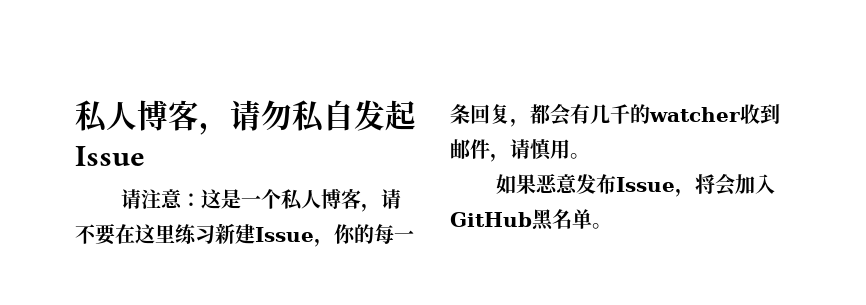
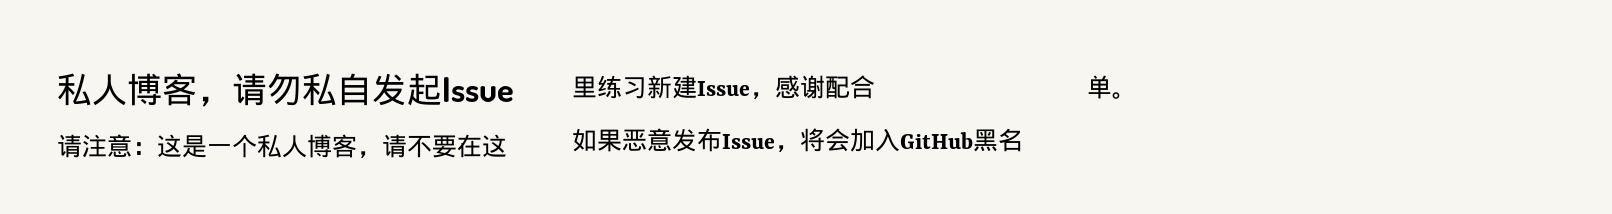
- 请注意：这是一个私人博客，请不要在这里练习新建Issue，你的每一条回复，都会有几千的watcher收到邮件，请慎用。
+ 请注意：这是一个私人博客，请不要在这里练习新建Issue，感谢配合

